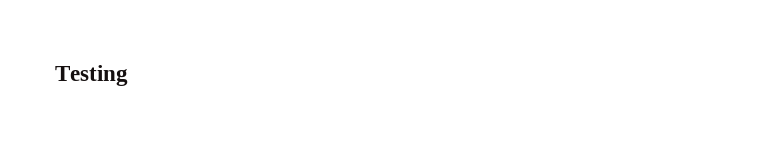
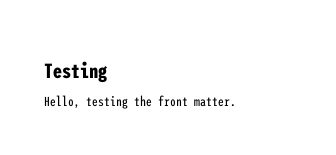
+ Hello, testing the front matter.

